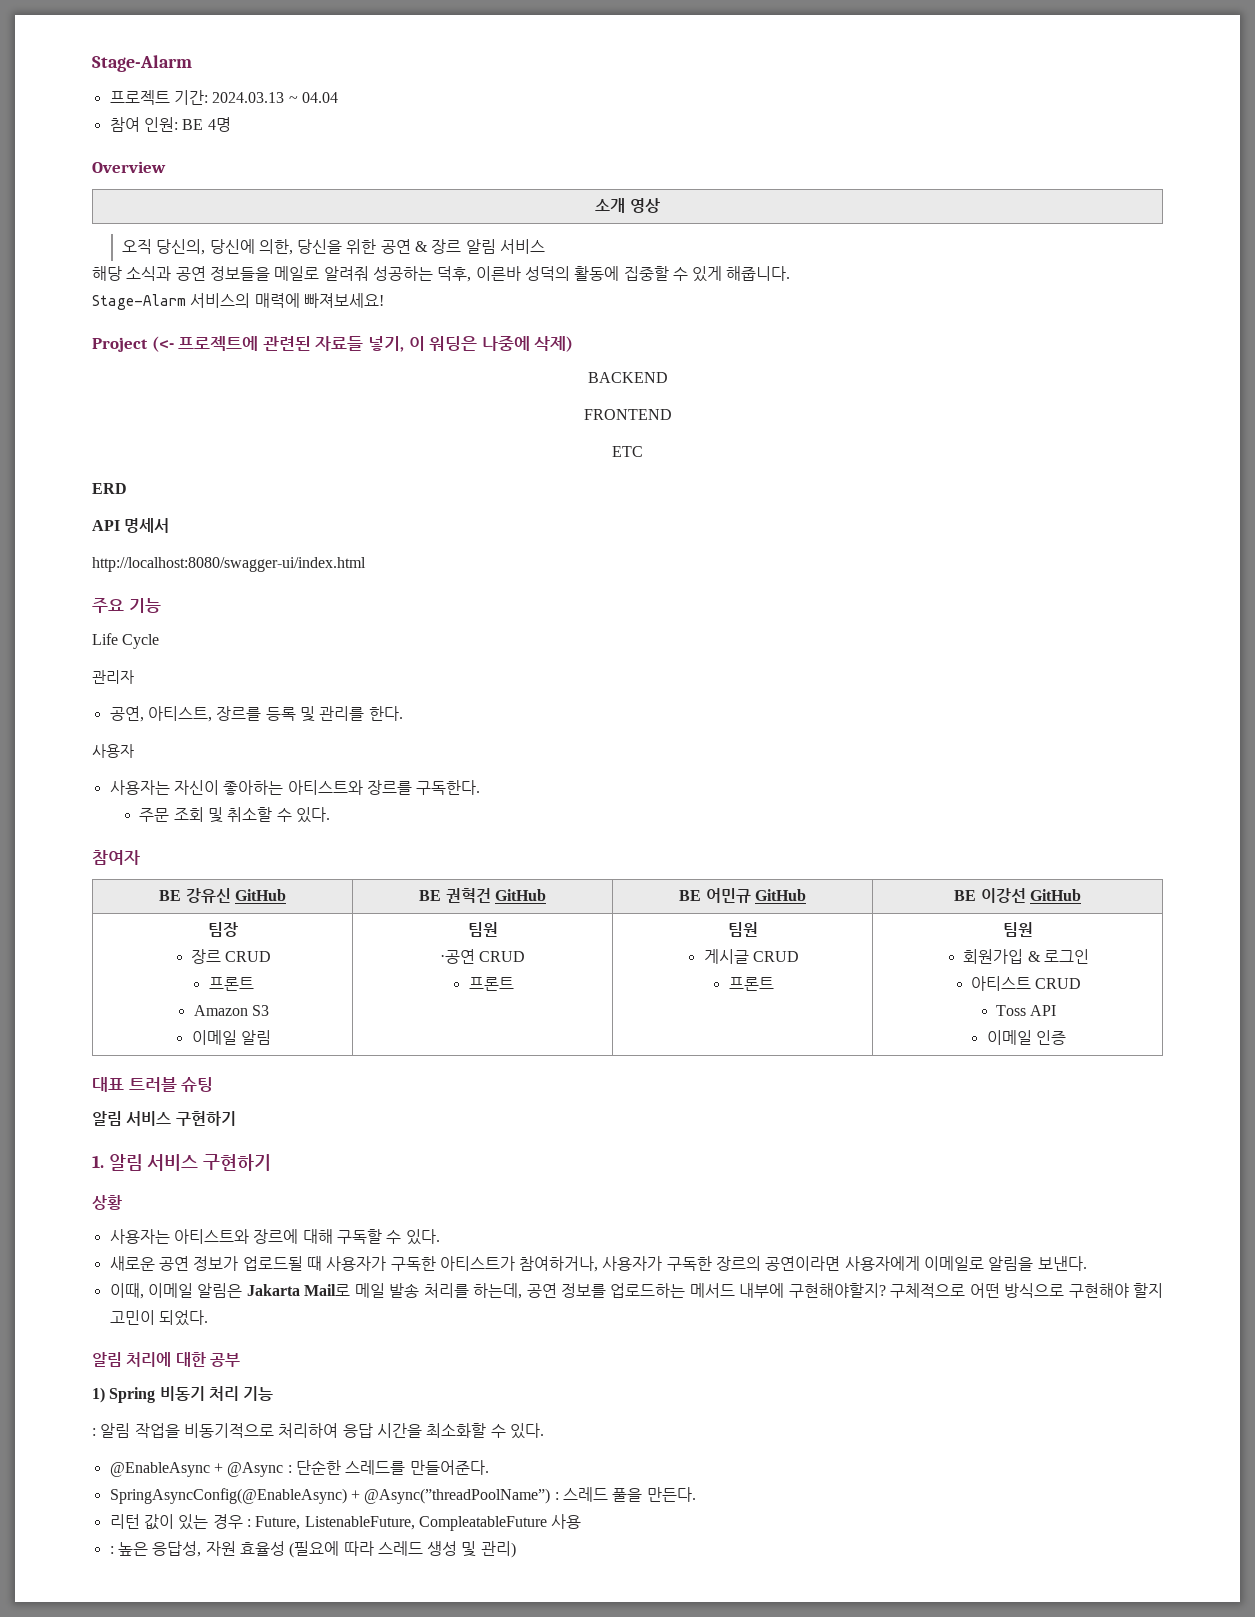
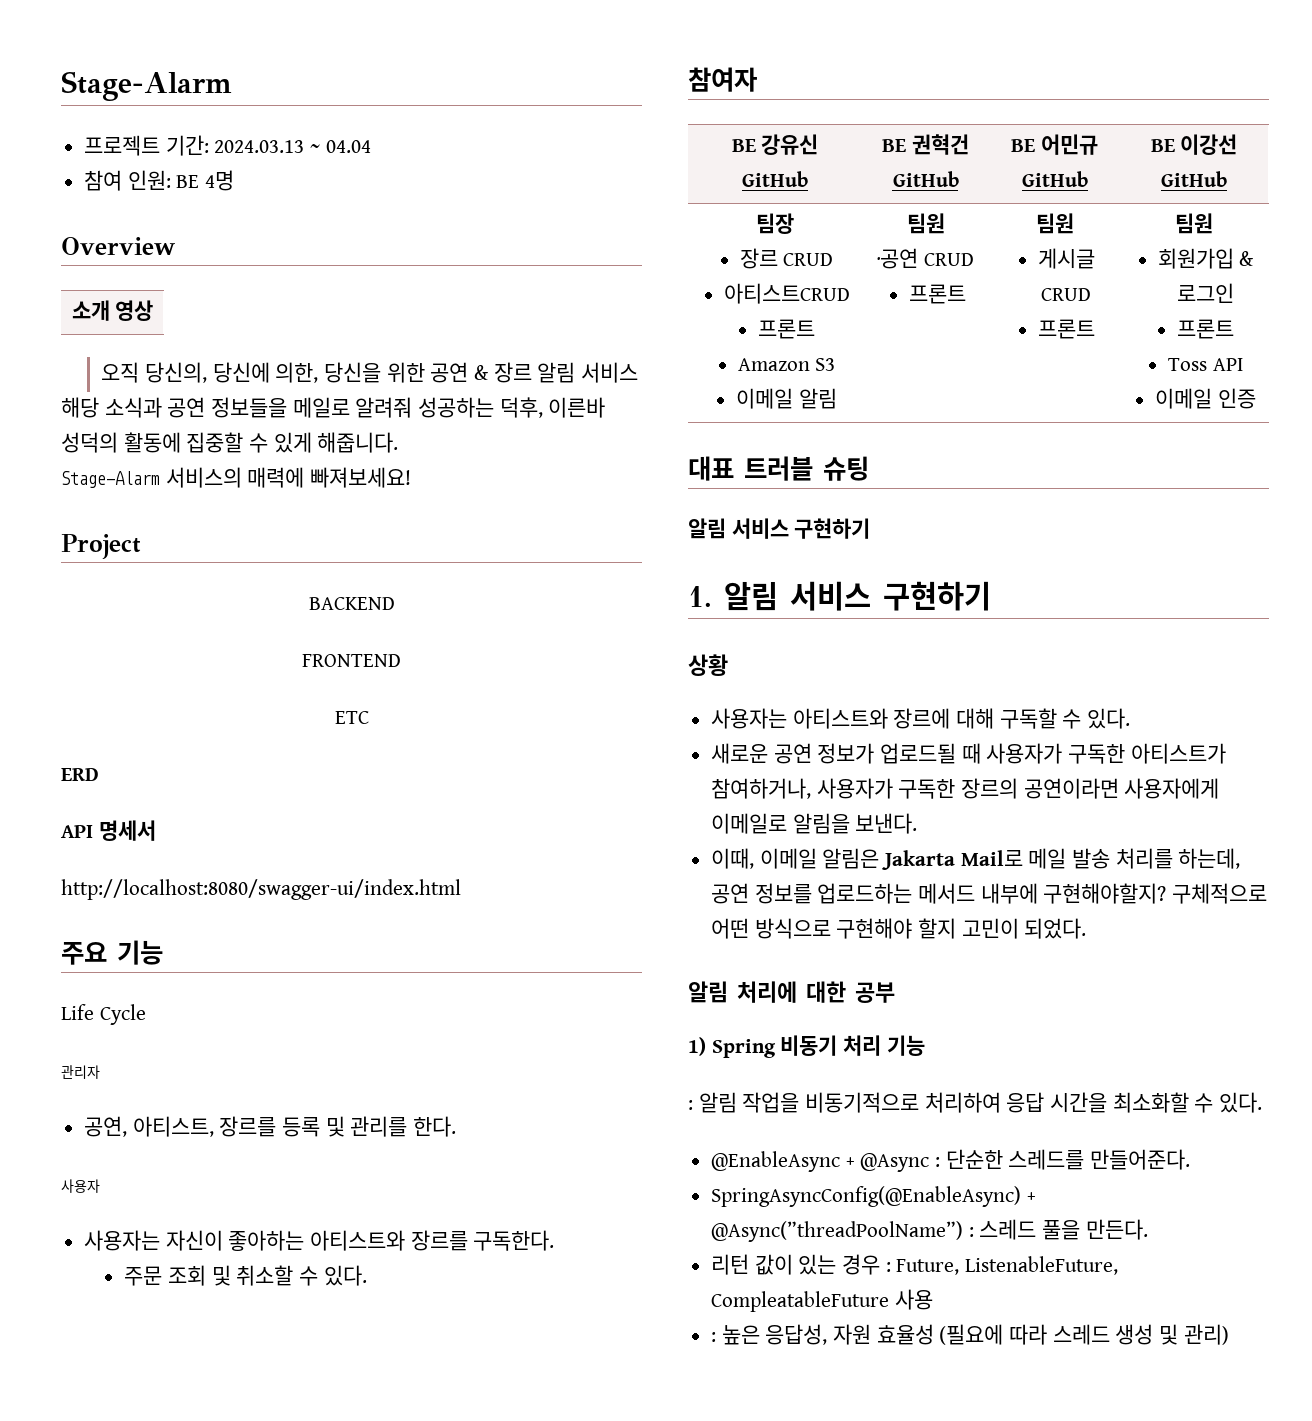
- Project (<- 프로젝트에 관련된 자료들 넣기, 이 워딩은 나중에 삭제)
+ Project
  팀장
  장르 CRUD
+ 아티스트CRUD
  프론트
  Amazon S3
  이메일 알림 | 팀원
  ·공연 CRUD
  프론트 | 팀원
  게시글 CRUD
  프론트 | 팀원
  회원가입 & 로그인
- 아티스트 CRUD
+ 프론트

